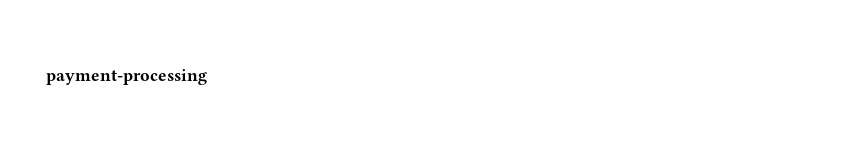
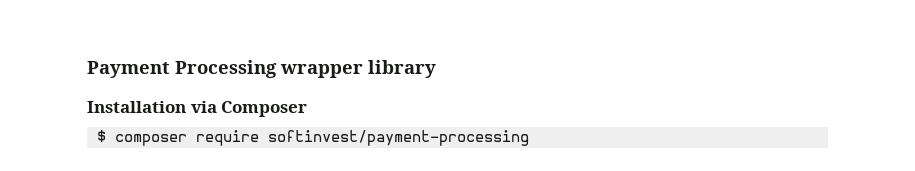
- payment-processing
+ Payment Processing wrapper library
+ Installation via Composer
+ $ composer require softinvest/payment-processing

